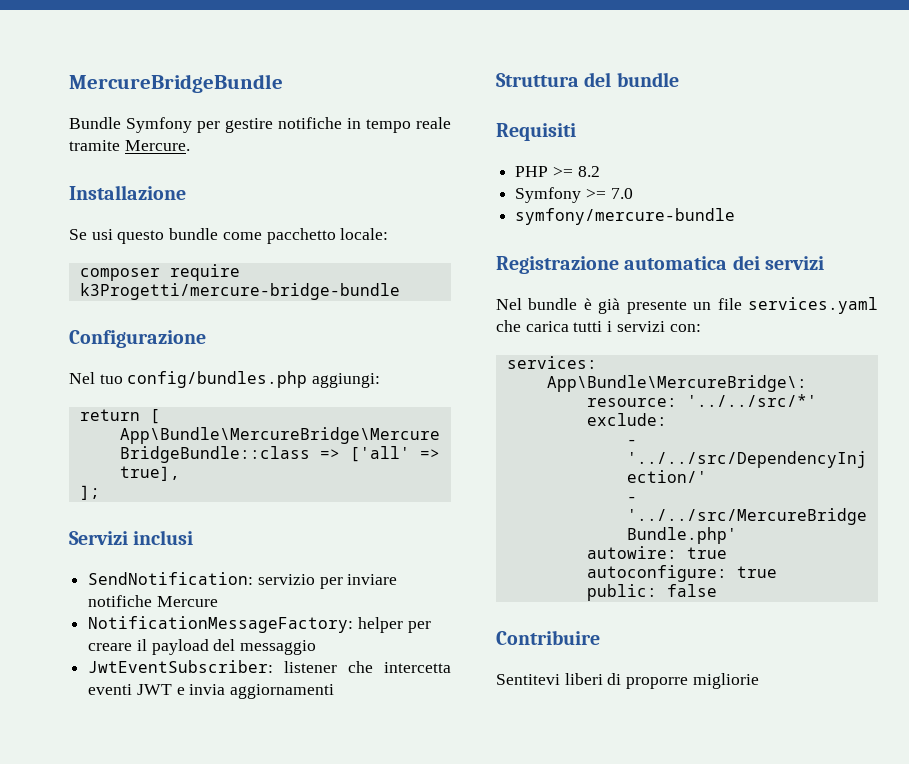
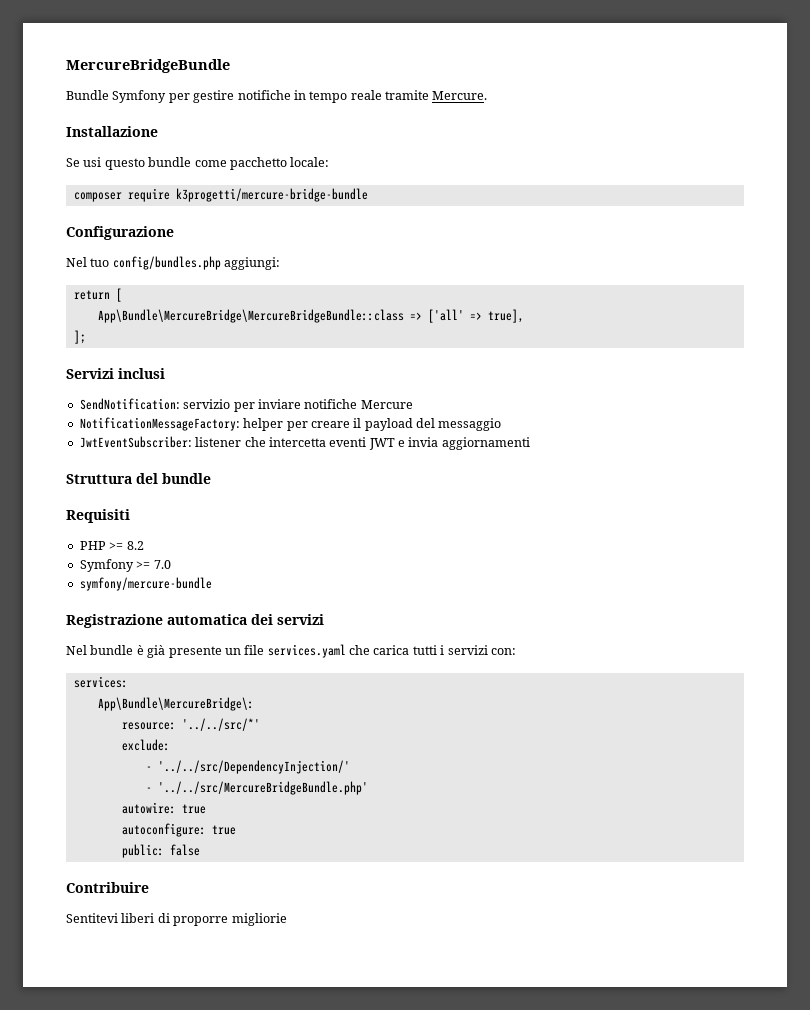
- composer require k3Progetti/mercure-bridge-bundle
+ composer require k3progetti/mercure-bridge-bundle

